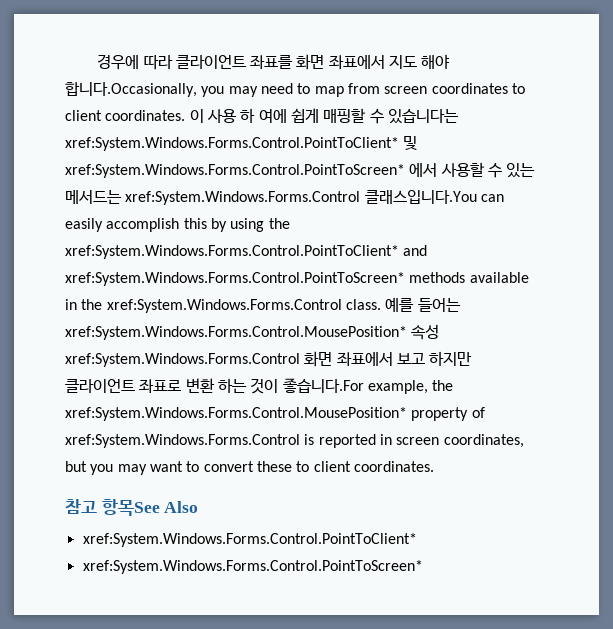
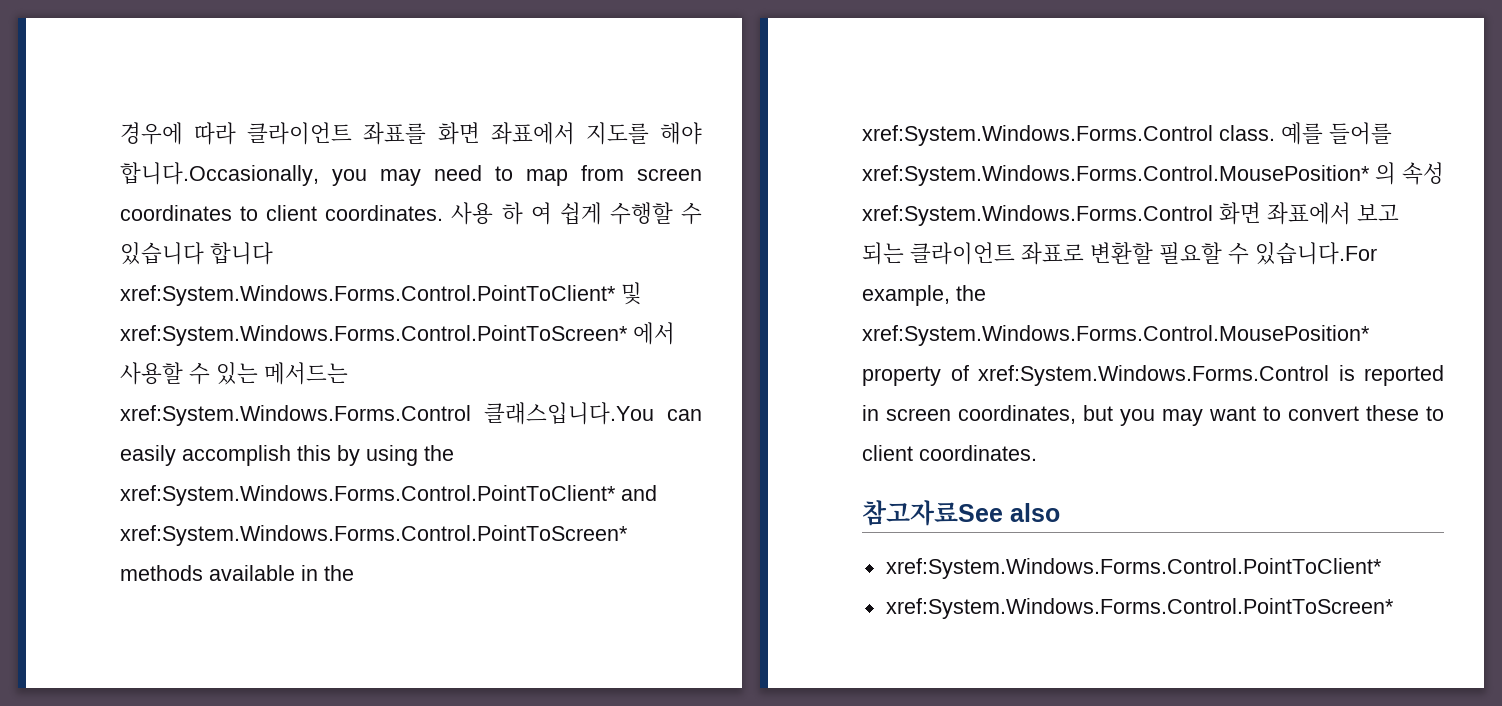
- 경우에 따라 클라이언트 좌표를 화면 좌표에서 지도 해야 합니다.Occasionally, you may need to map from screen coordinates to client coordinates.
+ 경우에 따라 클라이언트 좌표를 화면 좌표에서 지도를 해야 합니다.Occasionally, you may need to map from screen coordinates to client coordinates.
- 이 사용 하 여에 쉽게 매핑할 수 있습니다는 xref:System.Windows.Forms.Control.PointToClient* 및 xref:System.Windows.Forms.Control.PointToScreen* 에서 사용할 수 있는 메서드는 xref:System.Windows.Forms.Control 클래스입니다.You can easily accomplish this by using the xref:System.Windows.Forms.Control.PointToClient* and xref:System.Windows.Forms.Control.PointToScreen* methods available in the xref:System.Windows.Forms.Control class.
+ 사용 하 여 쉽게 수행할 수 있습니다 합니다 xref:System.Windows.Forms.Control.PointToClient* 및 xref:System.Windows.Forms.Control.PointToScreen* 에서 사용할 수 있는 메서드는 xref:System.Windows.Forms.Control 클래스입니다.You can easily accomplish this by using the xref:System.Windows.Forms.Control.PointToClient* and xref:System.Windows.Forms.Control.PointToScreen* methods available in the xref:System.Windows.Forms.Control class.
- 예를 들어는 xref:System.Windows.Forms.Control.MousePosition* 속성 xref:System.Windows.Forms.Control 화면 좌표에서 보고 하지만 클라이언트 좌표로 변환 하는 것이 좋습니다.For example, the xref:System.Windows.Forms.Control.MousePosition* property of xref:System.Windows.Forms.Control is reported in screen coordinates, but you may want to convert these to client coordinates.
+ 예를 들어를 xref:System.Windows.Forms.Control.MousePosition* 의 속성 xref:System.Windows.Forms.Control 화면 좌표에서 보고 되는 클라이언트 좌표로 변환할 필요할 수 있습니다.For example, the xref:System.Windows.Forms.Control.MousePosition* property of xref:System.Windows.Forms.Control is reported in screen coordinates, but you may want to convert these to client coordinates.
- 참고 항목See Also
+ 참고자료See also

